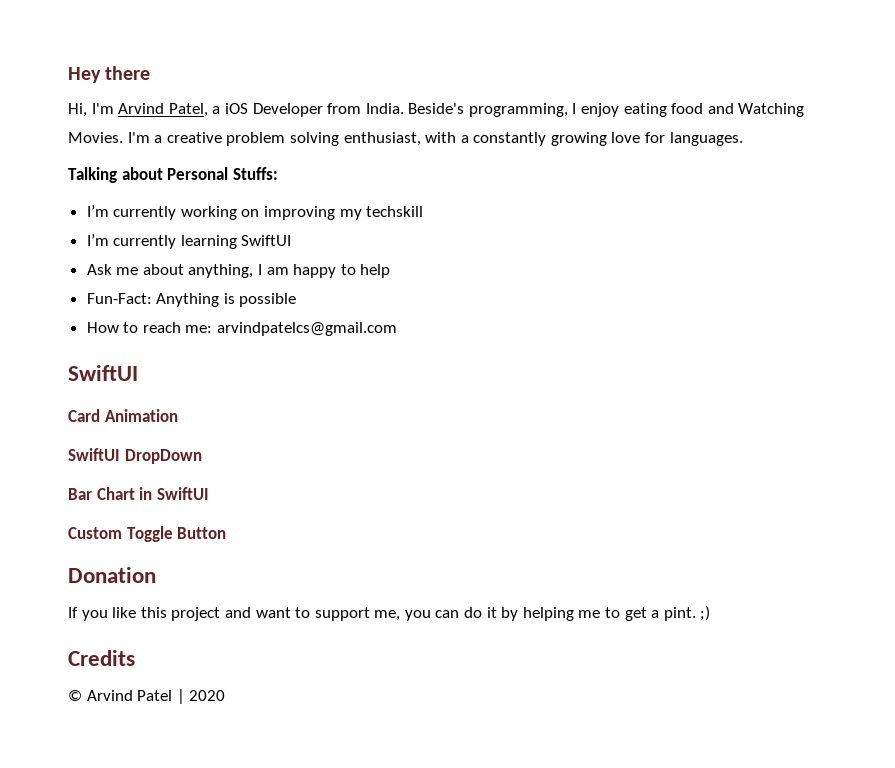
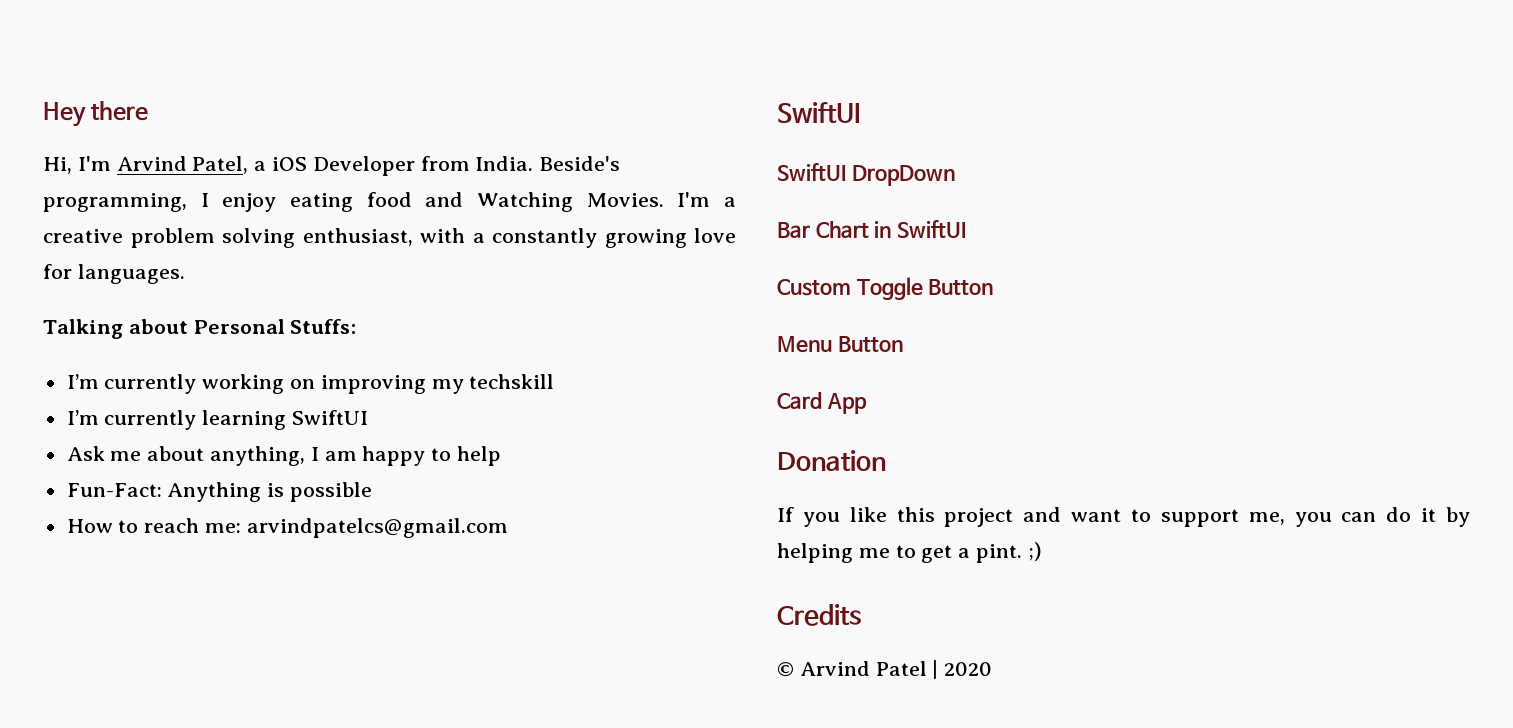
- Card Animation
+ Menu Button
+ Card App

